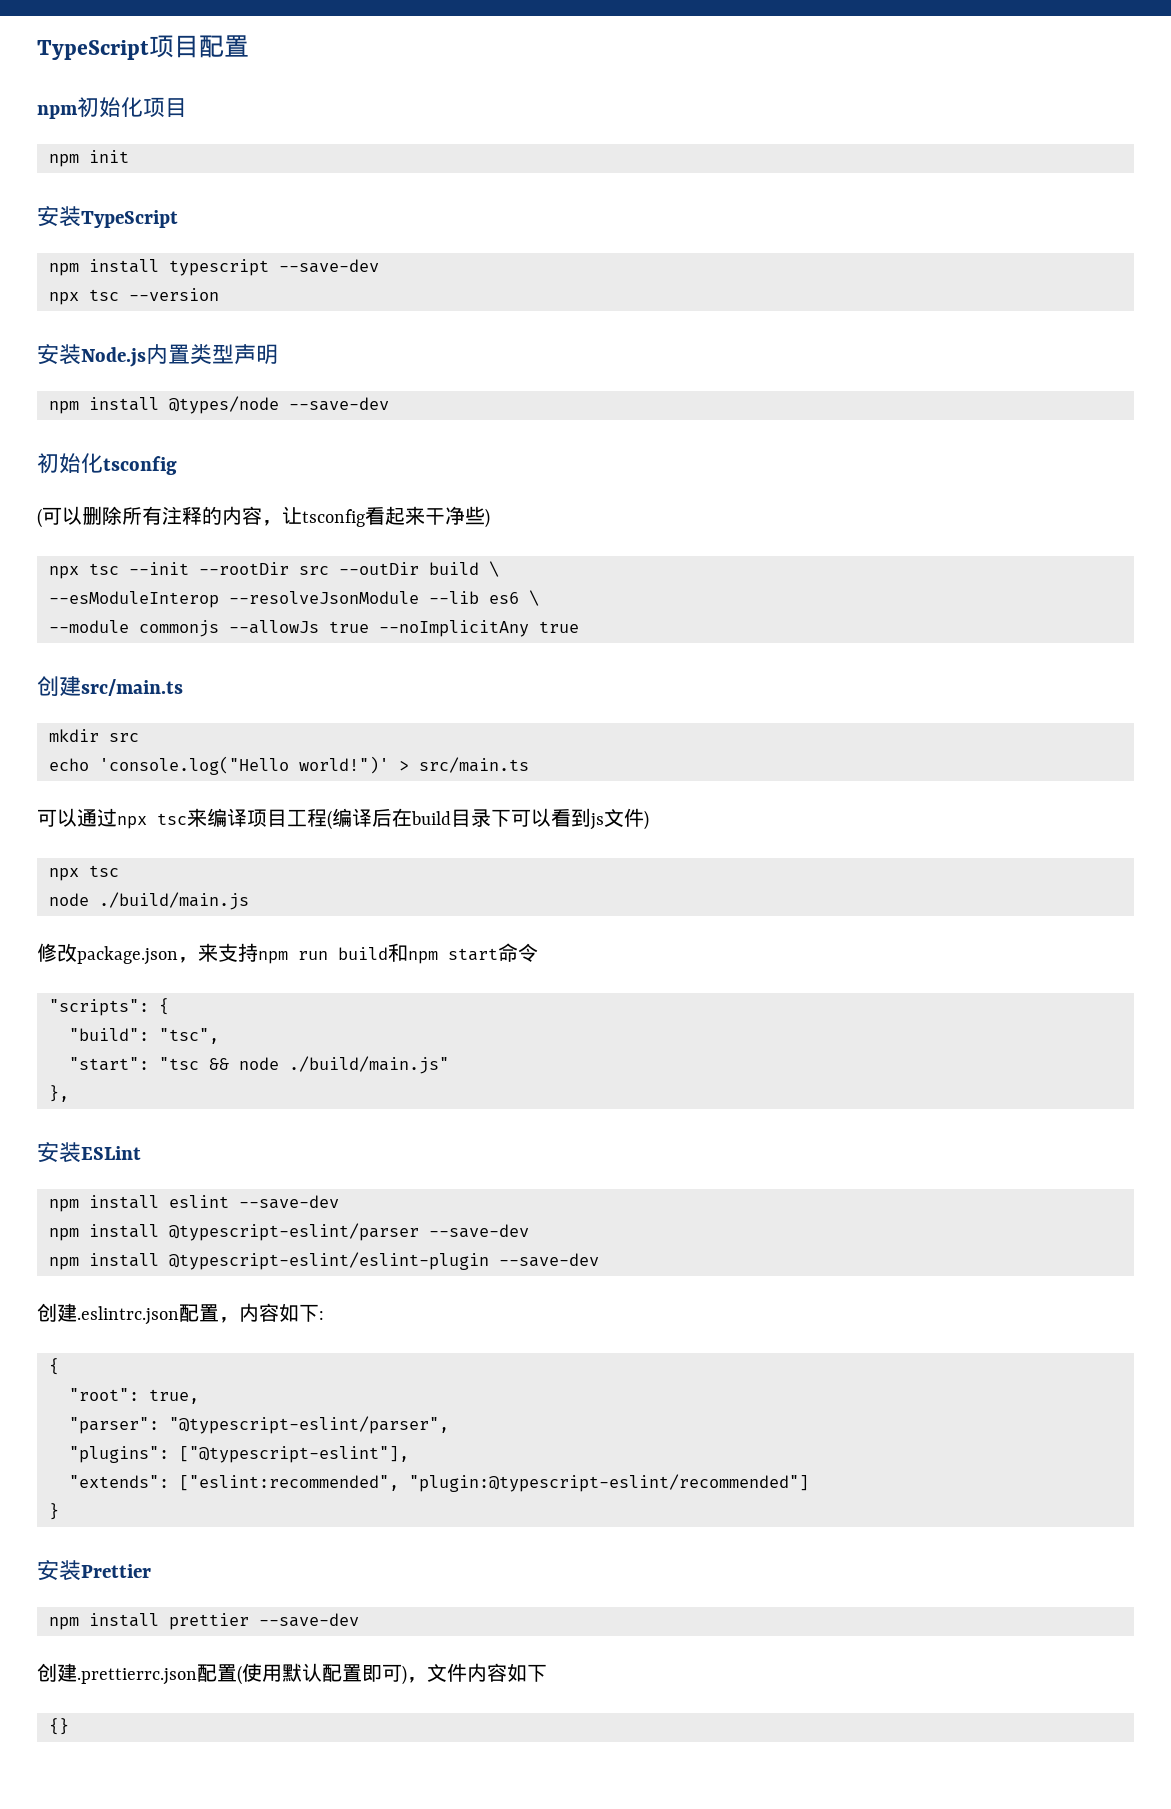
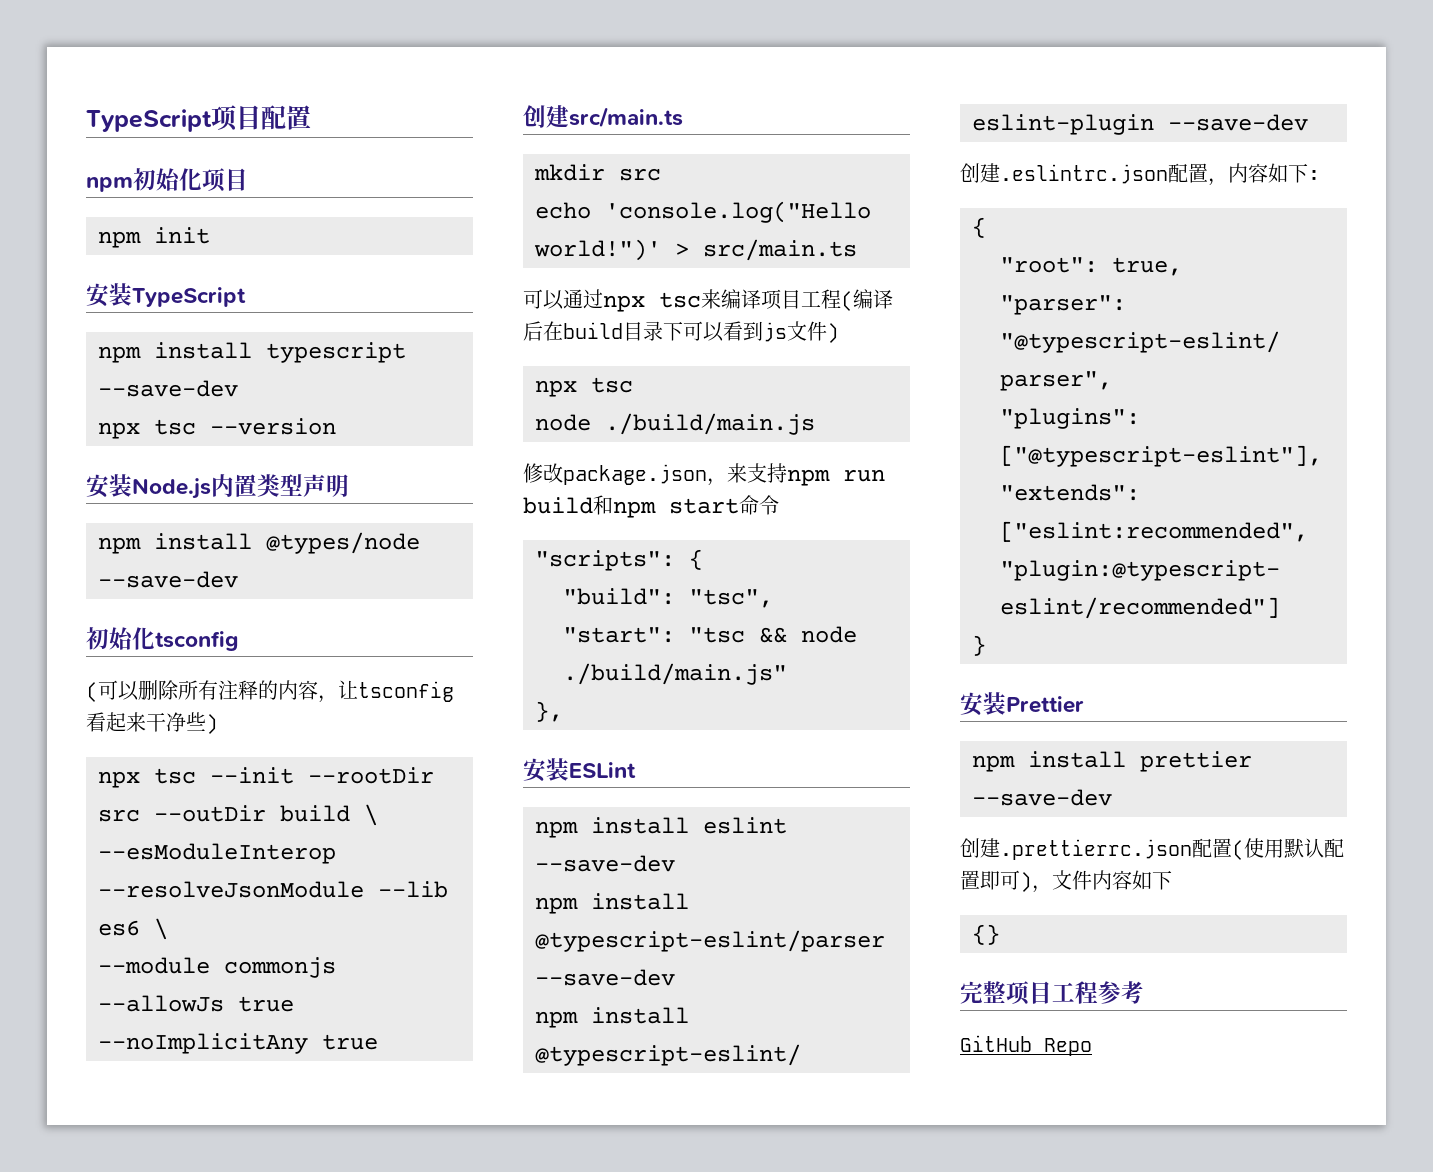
+ 完整项目工程参考
+ GitHub Repo

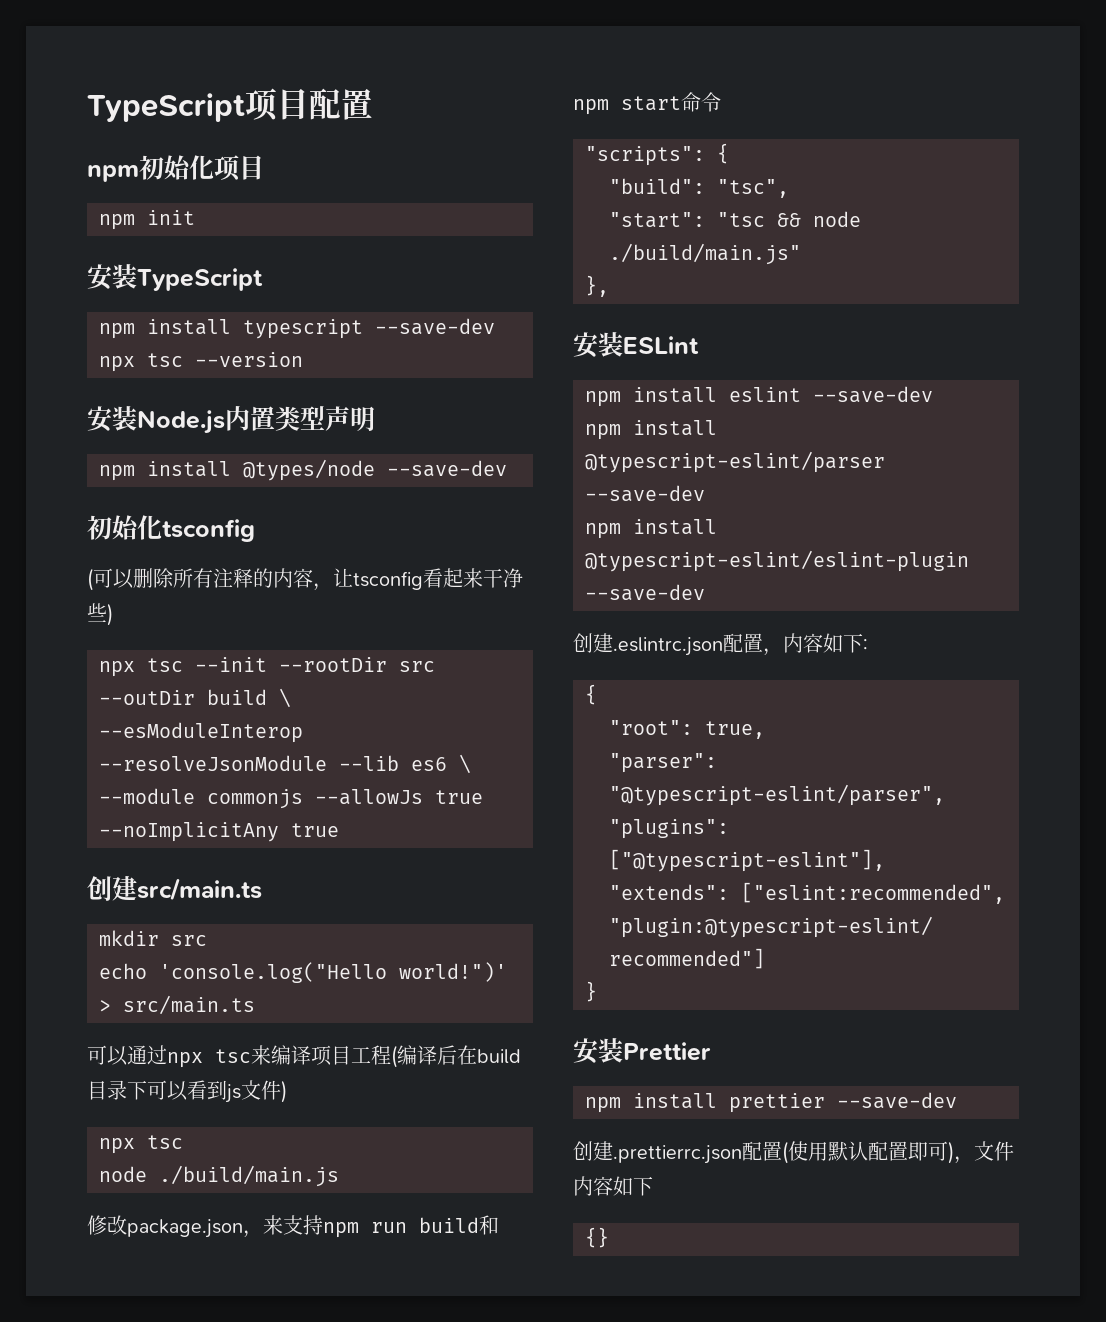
- 完整项目工程参考
- GitHub Repo

